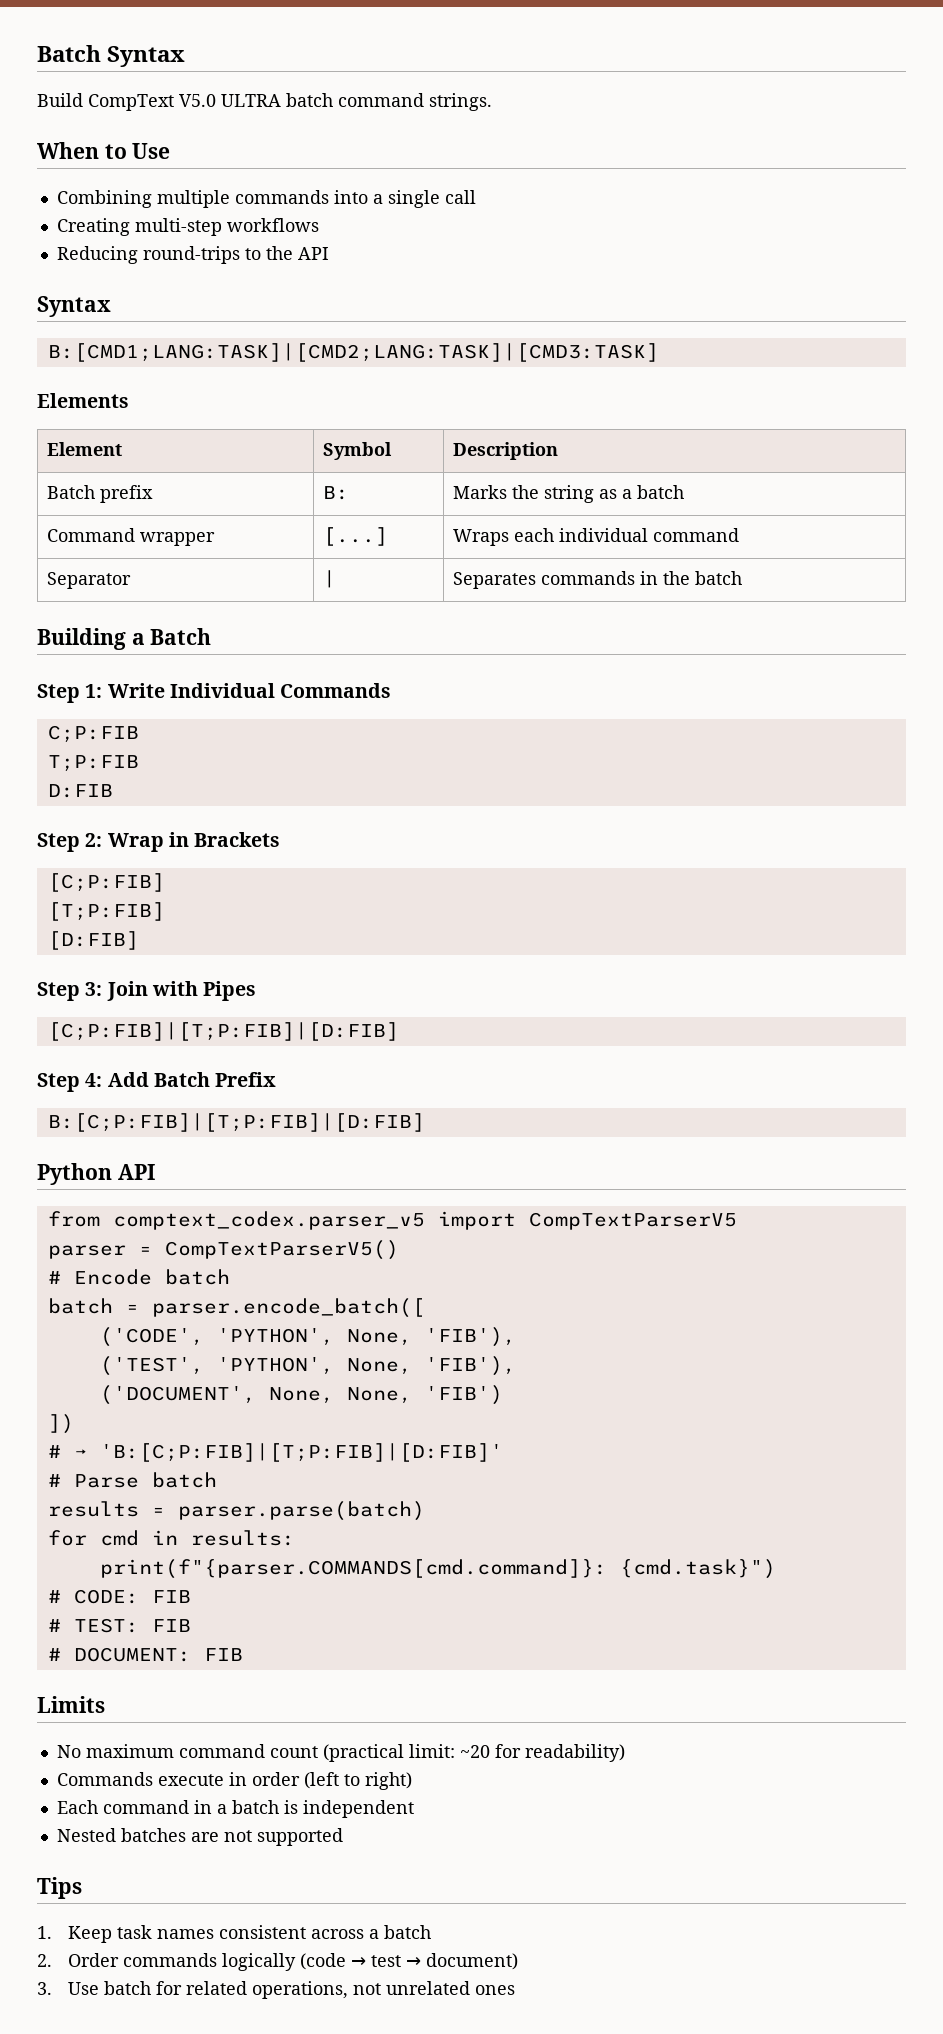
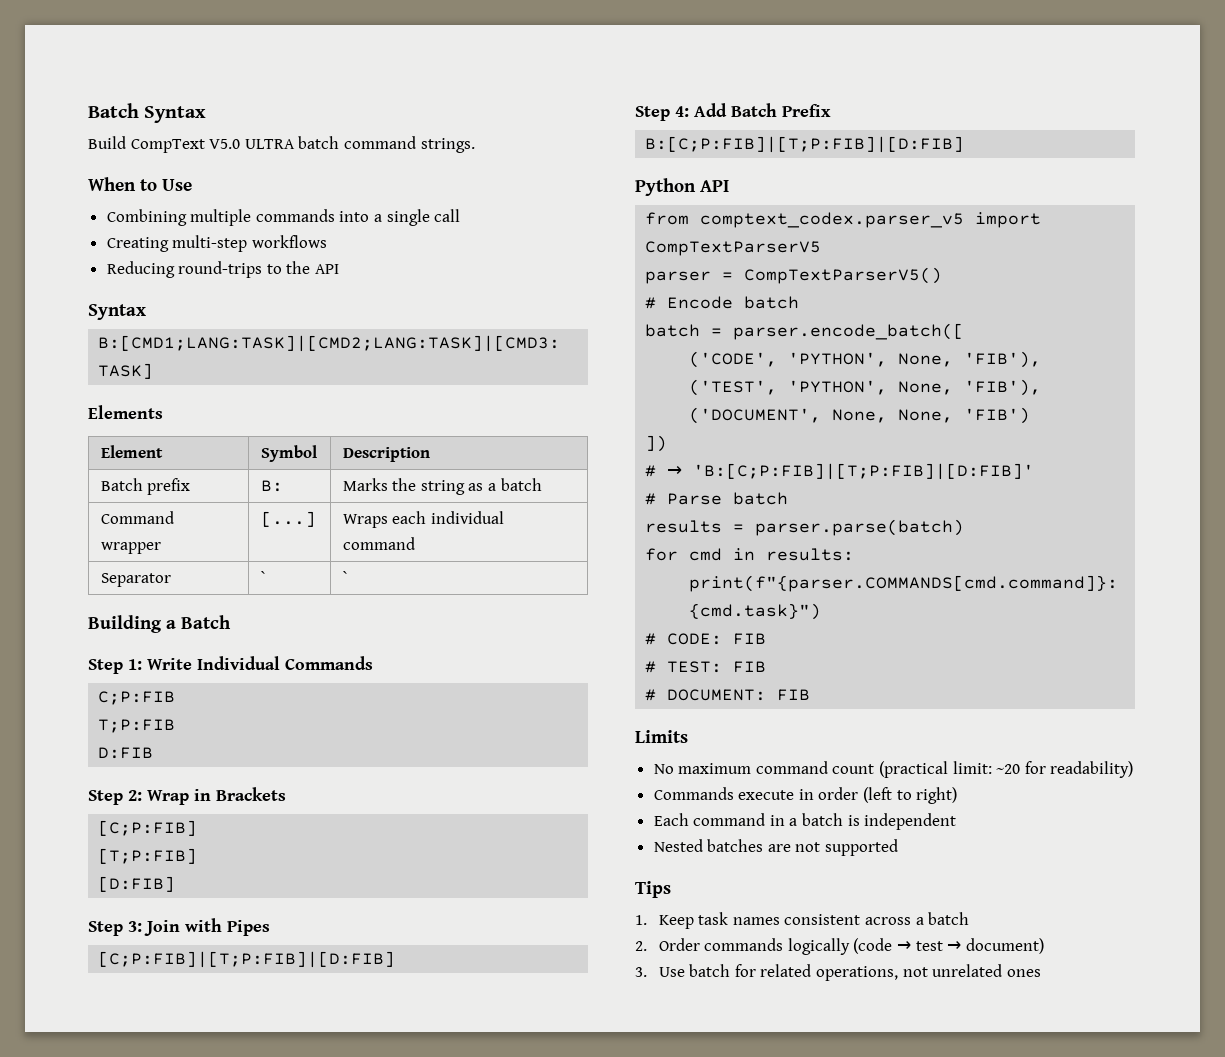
- Separator | | | Separates commands in the batch
+ Separator | ` | `

